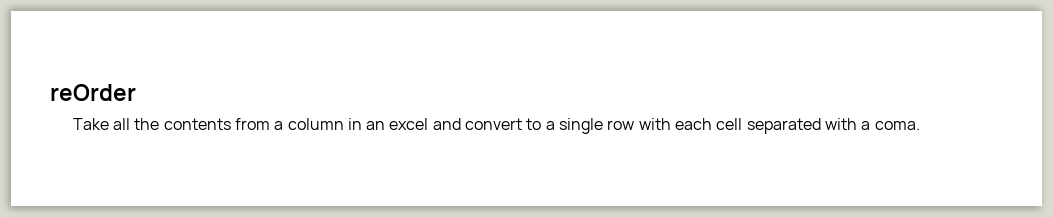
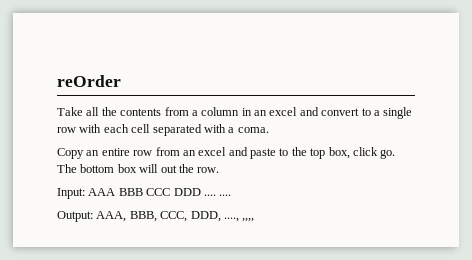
+ Copy an entire row from an excel and paste to the top box, click go. The bottom box will out the row.
+ Input: AAA BBB CCC DDD .... ....
+ Output: AAA, BBB, CCC, DDD, ...., ,,,,

